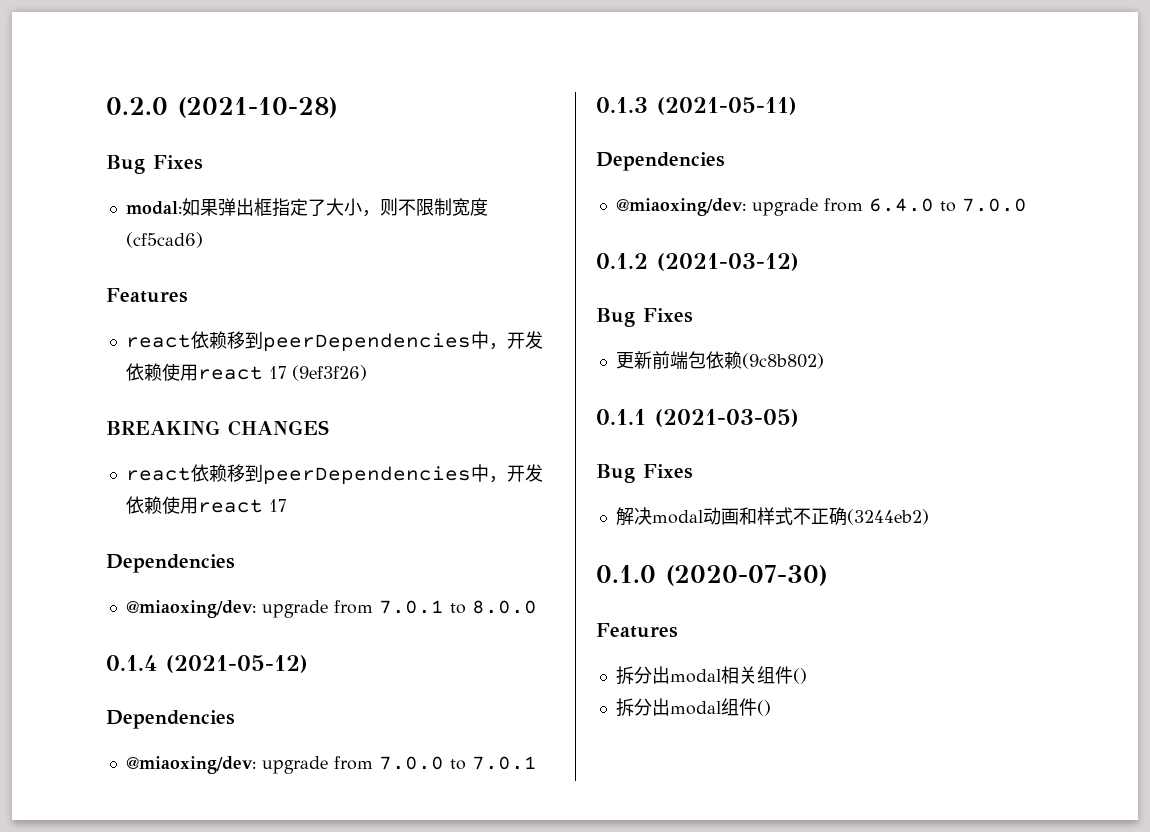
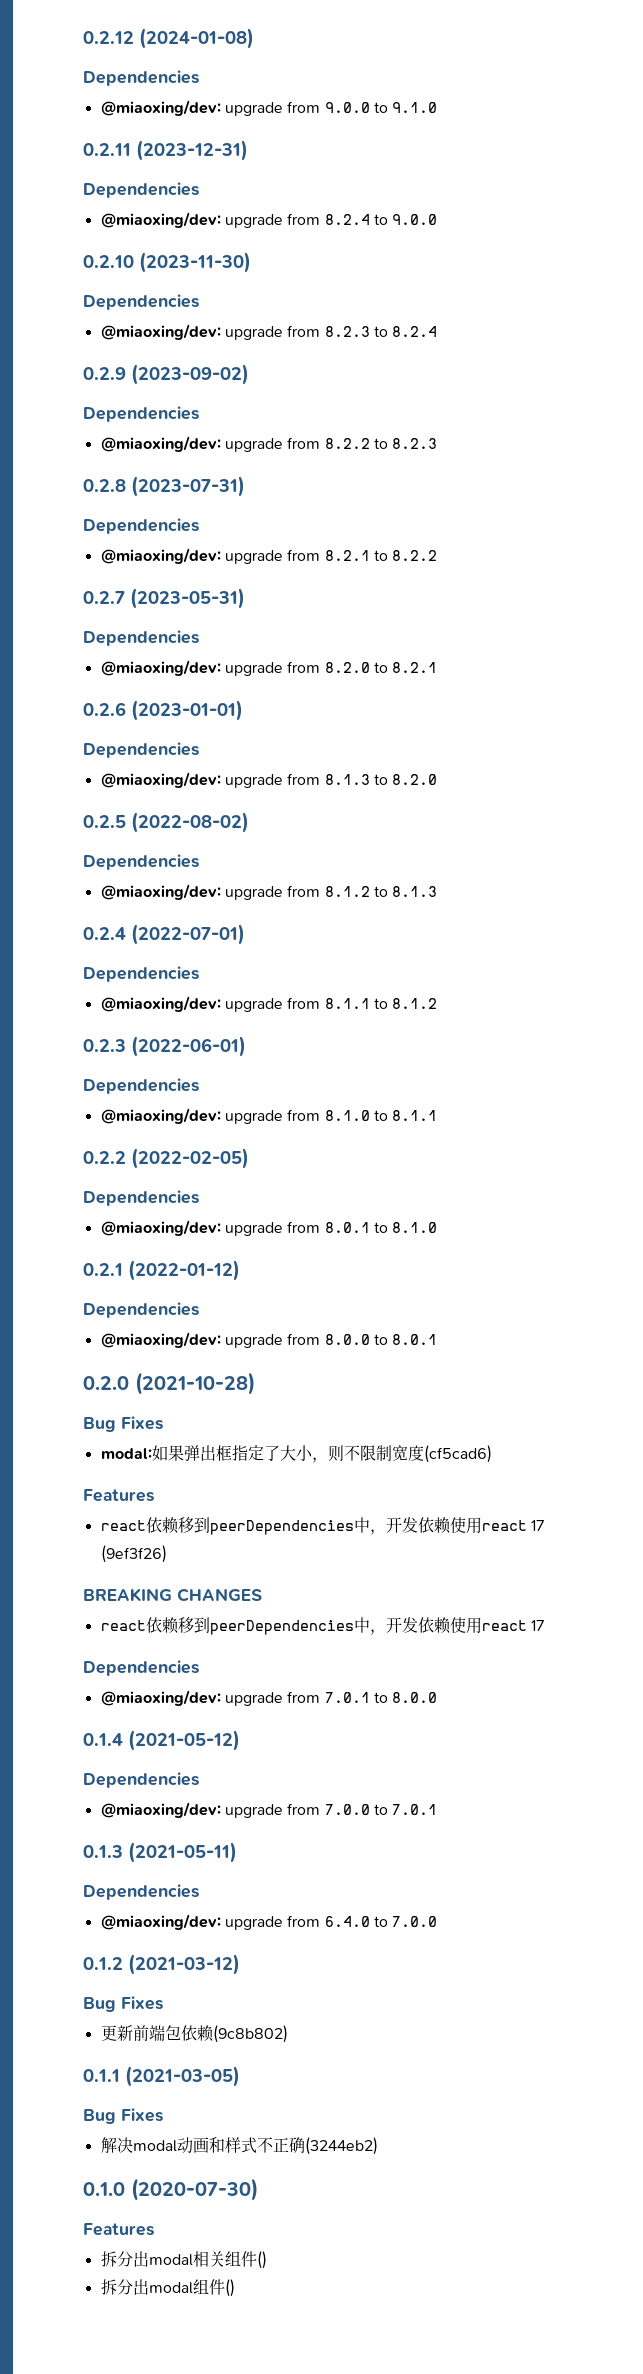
+ 0.2.12 (2024-01-08)
+ Dependencies
+ @miaoxing/dev: upgrade from 9.0.0 to 9.1.0
+ 0.2.11 (2023-12-31)
+ Dependencies
+ @miaoxing/dev: upgrade from 8.2.4 to 9.0.0
+ 0.2.10 (2023-11-30)
+ Dependencies
+ @miaoxing/dev: upgrade from 8.2.3 to 8.2.4
+ 0.2.9 (2023-09-02)
+ Dependencies
+ @miaoxing/dev: upgrade from 8.2.2 to 8.2.3
+ 0.2.8 (2023-07-31)
+ Dependencies
+ @miaoxing/dev: upgrade from 8.2.1 to 8.2.2
+ 0.2.7 (2023-05-31)
+ Dependencies
+ @miaoxing/dev: upgrade from 8.2.0 to 8.2.1
+ 0.2.6 (2023-01-01)
+ Dependencies
+ @miaoxing/dev: upgrade from 8.1.3 to 8.2.0
+ 0.2.5 (2022-08-02)
+ Dependencies
+ @miaoxing/dev: upgrade from 8.1.2 to 8.1.3
+ 0.2.4 (2022-07-01)
+ Dependencies
+ @miaoxing/dev: upgrade from 8.1.1 to 8.1.2
+ 0.2.3 (2022-06-01)
+ Dependencies
+ @miaoxing/dev: upgrade from 8.1.0 to 8.1.1
+ 0.2.2 (2022-02-05)
+ Dependencies
+ @miaoxing/dev: upgrade from 8.0.1 to 8.1.0
+ 0.2.1 (2022-01-12)
+ Dependencies
+ @miaoxing/dev: upgrade from 8.0.0 to 8.0.1

